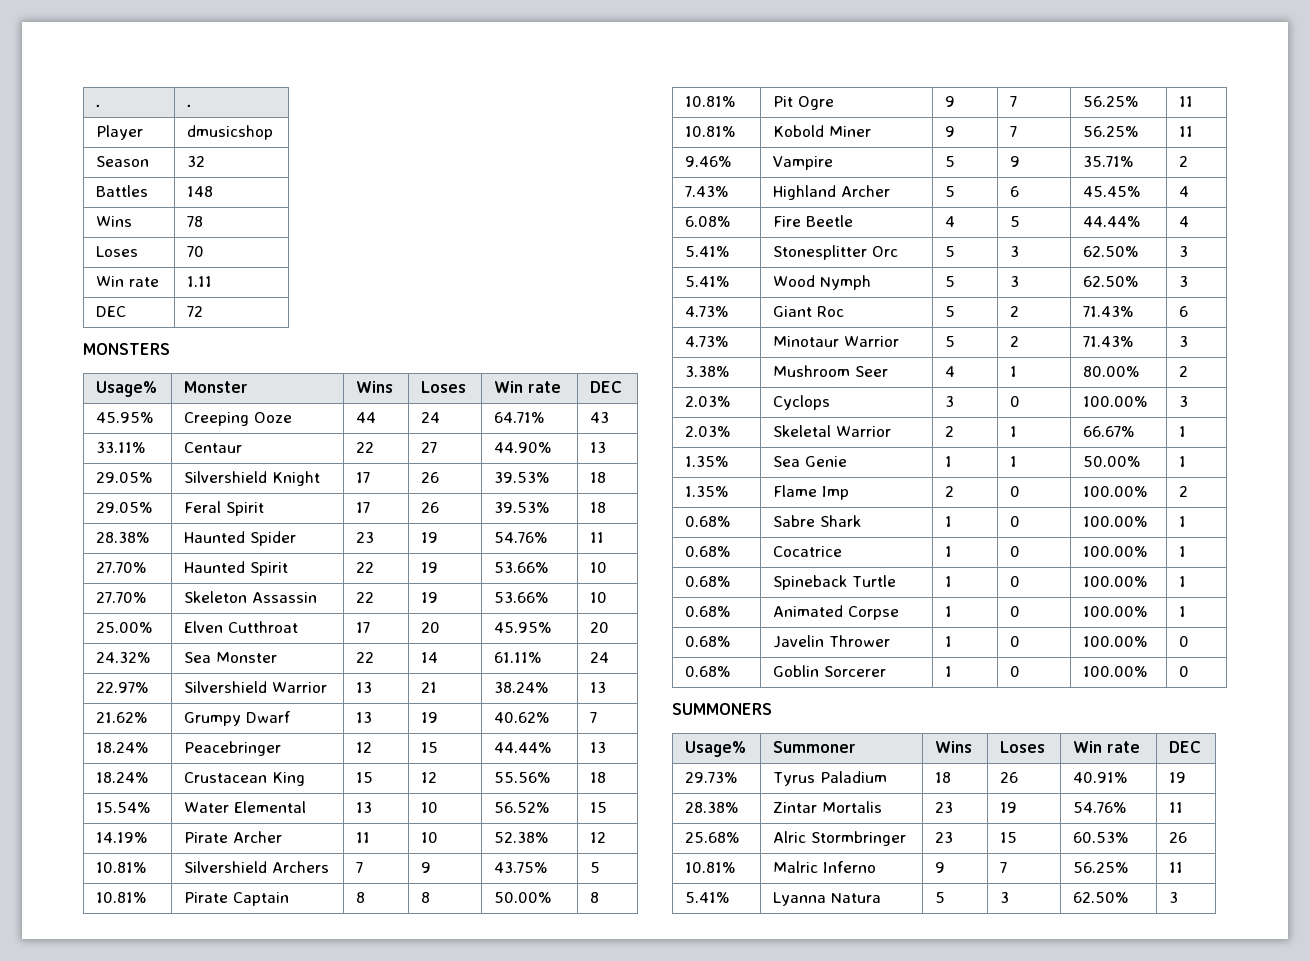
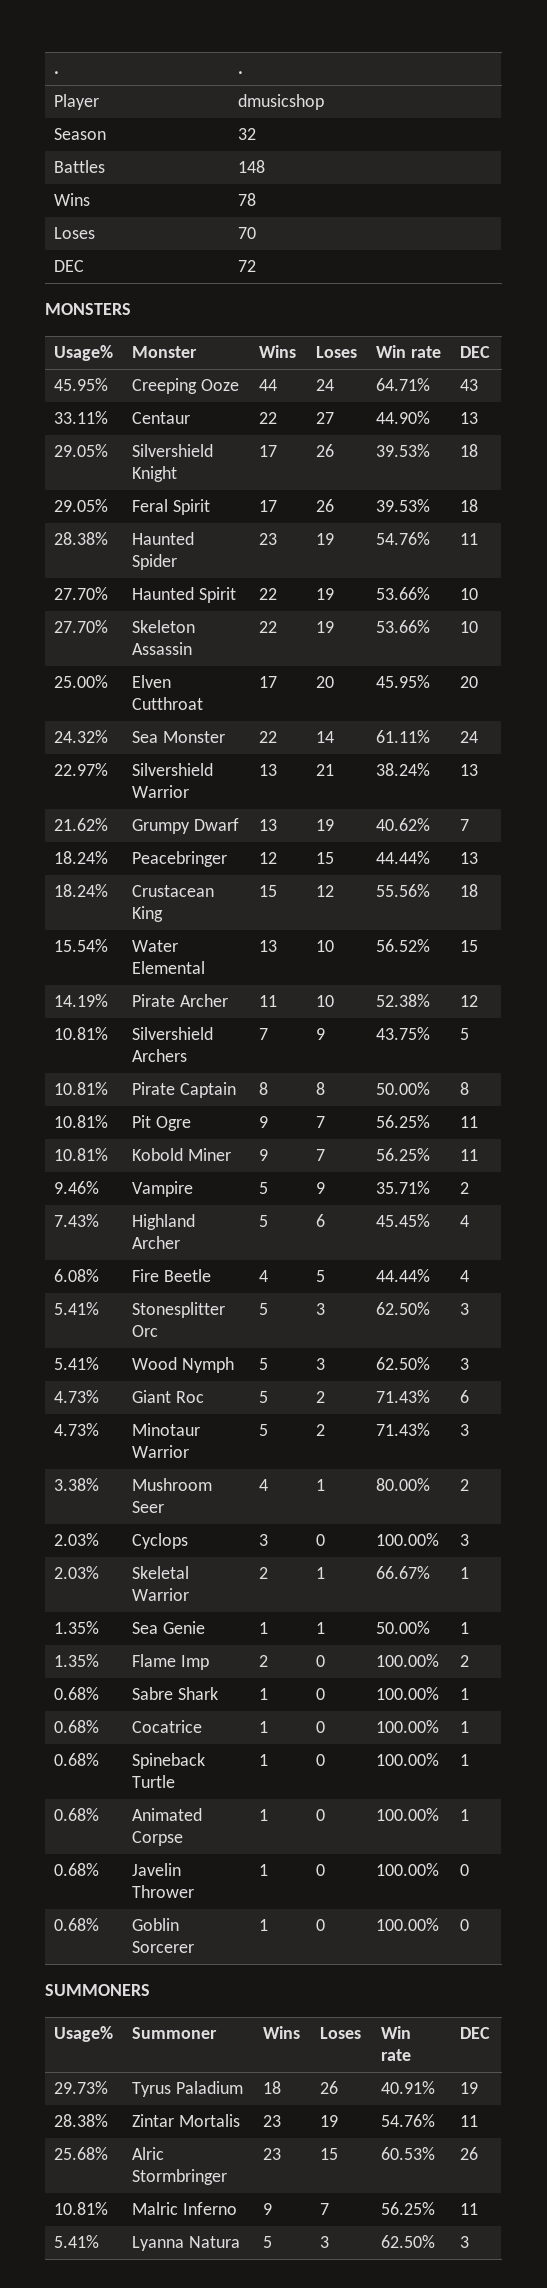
- Win rate | 1.11

